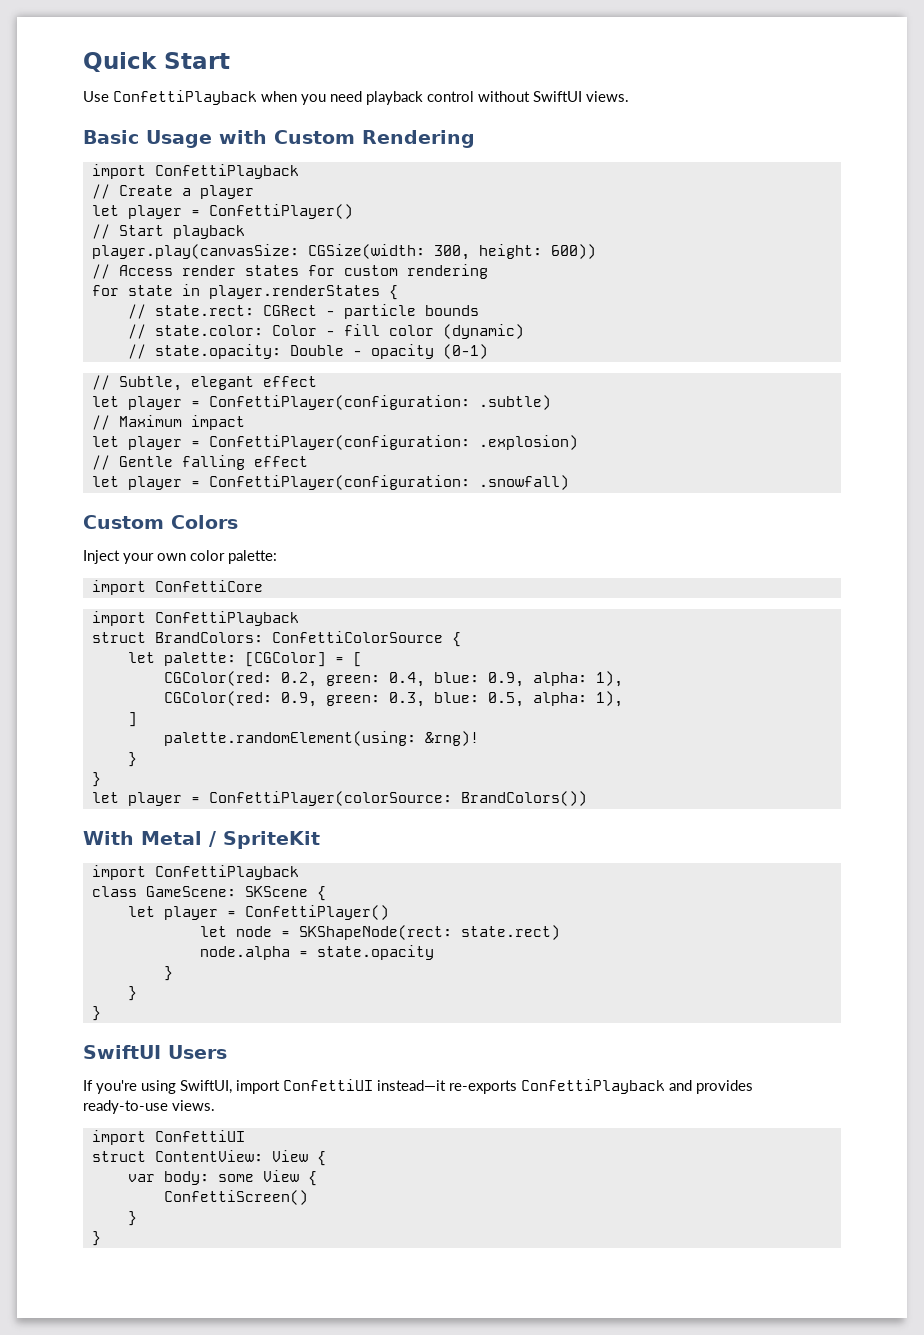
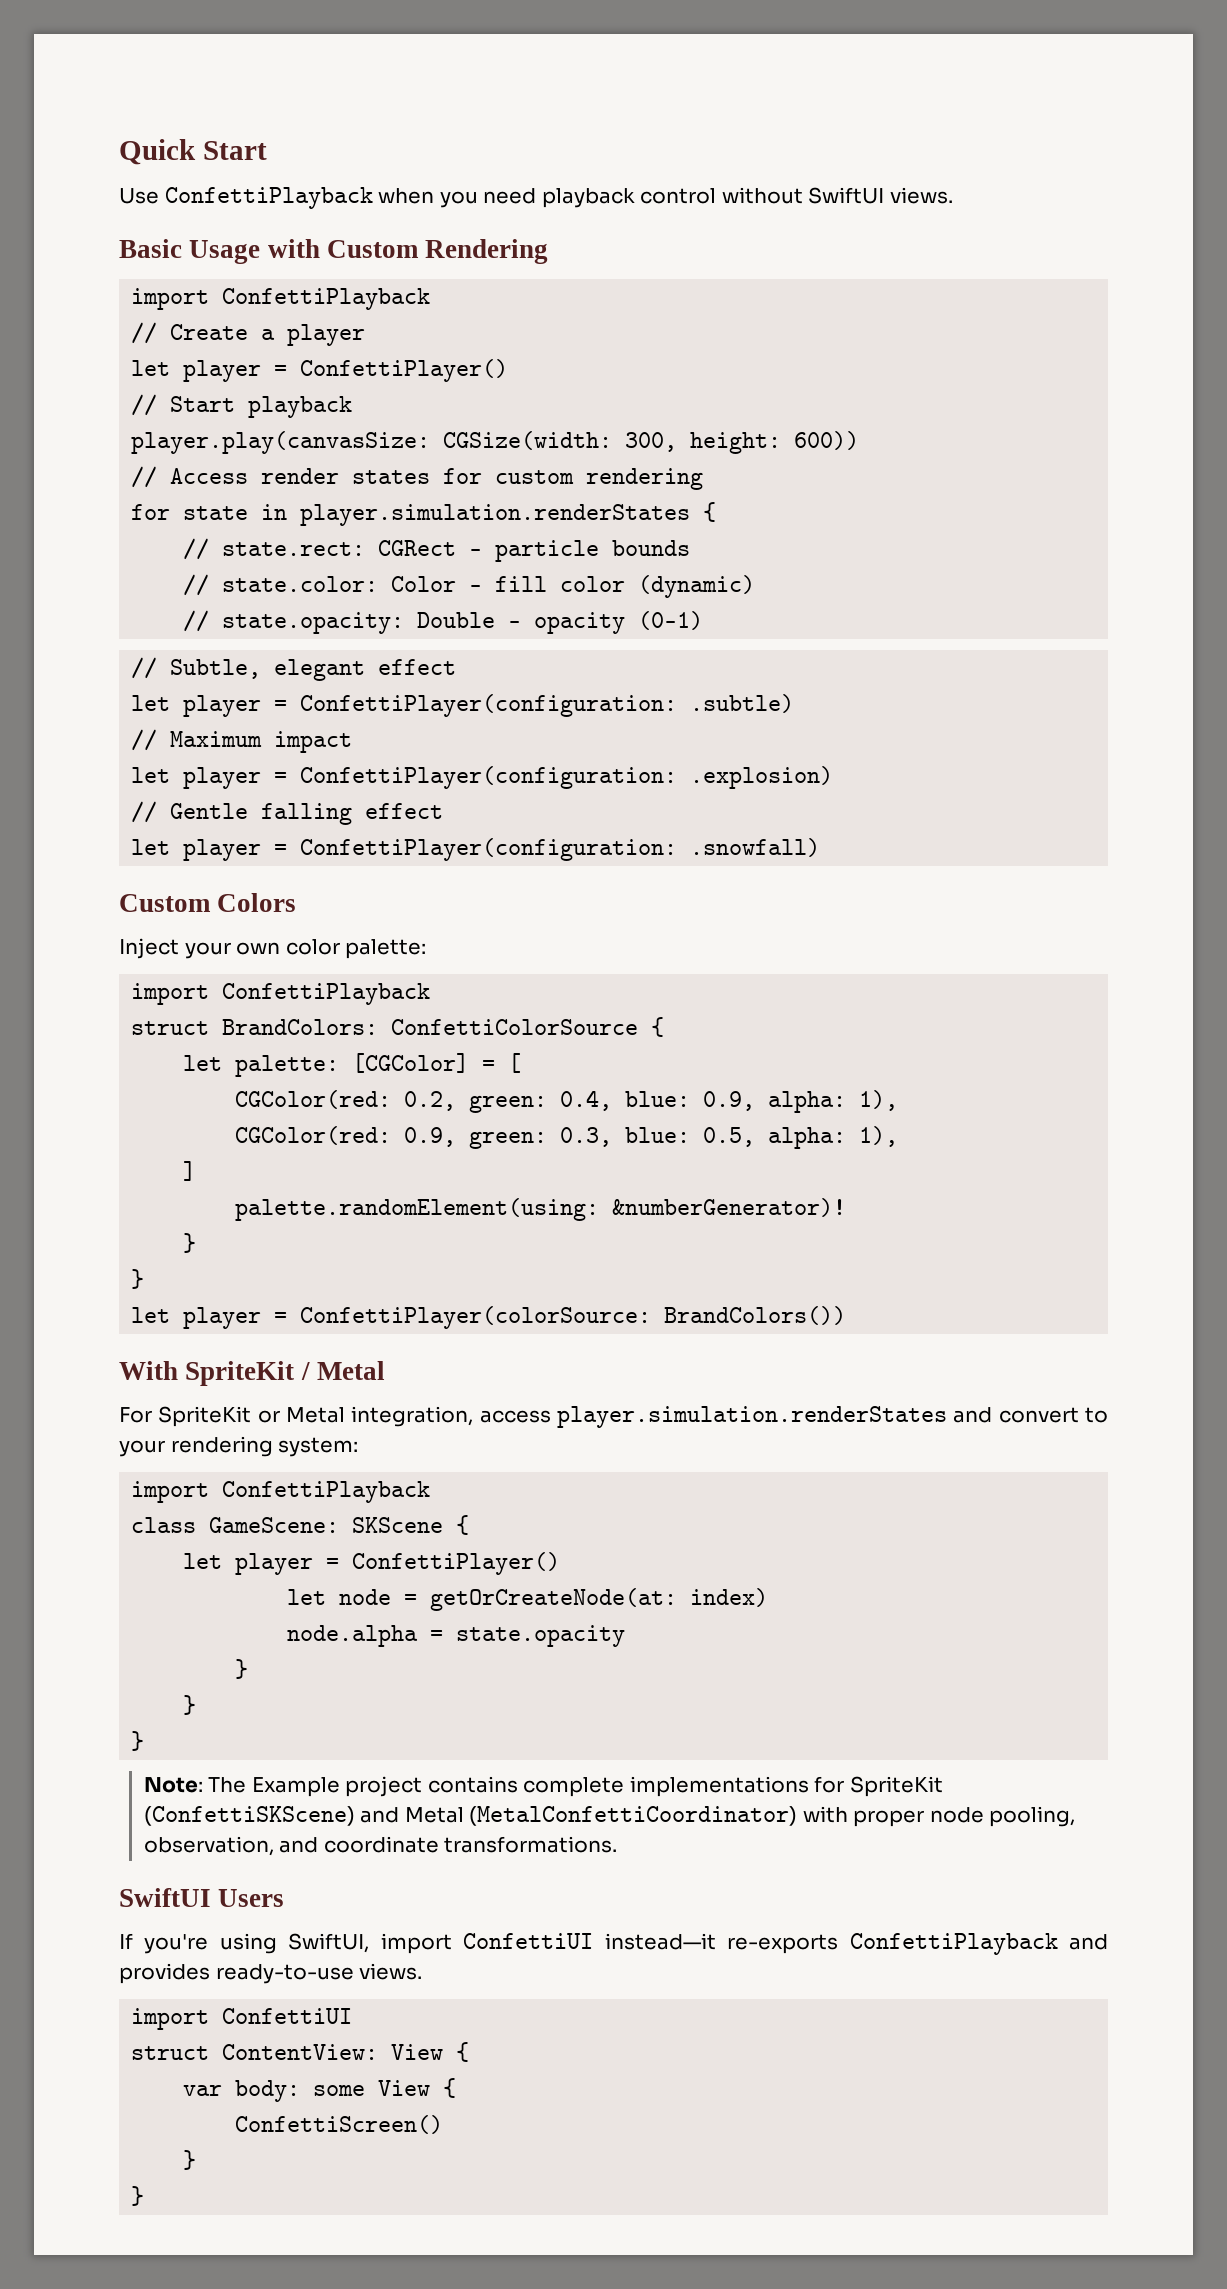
- for state in player.renderStates {
+ for state in player.simulation.renderStates {
- import ConfettiCore
- palette.randomElement(using: &rng)!
+ palette.randomElement(using: &numberGenerator)!
- With Metal / SpriteKit
+ With SpriteKit / Metal
+ For SpriteKit or Metal integration, access player.simulation.renderStates and convert to your rendering system:
- let node = SKShapeNode(rect: state.rect)
+ let node = getOrCreateNode(at: index)
+ Note: The Example project contains complete implementations for SpriteKit (ConfettiSKScene) and Metal (MetalConfettiCoordinator) with proper node pooling, observation, and coordinate transformations.

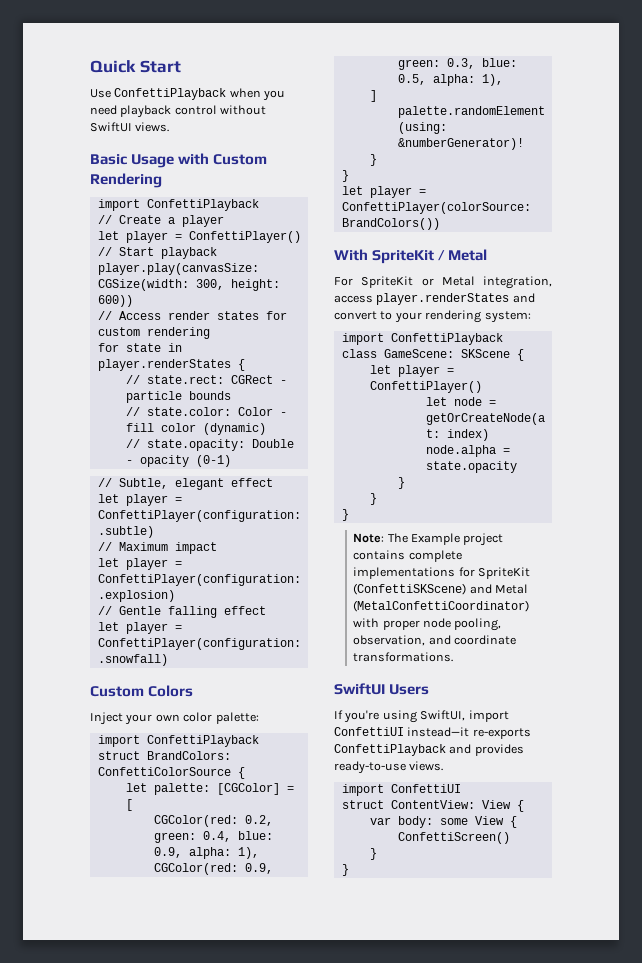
- for state in player.simulation.renderStates {
+ for state in player.renderStates {
- For SpriteKit or Metal integration, access player.simulation.renderStates and convert to your rendering system:
+ For SpriteKit or Metal integration, access player.renderStates and convert to your rendering system:

